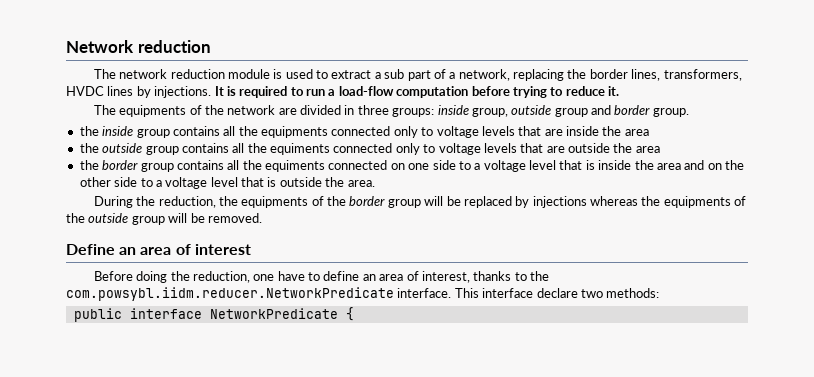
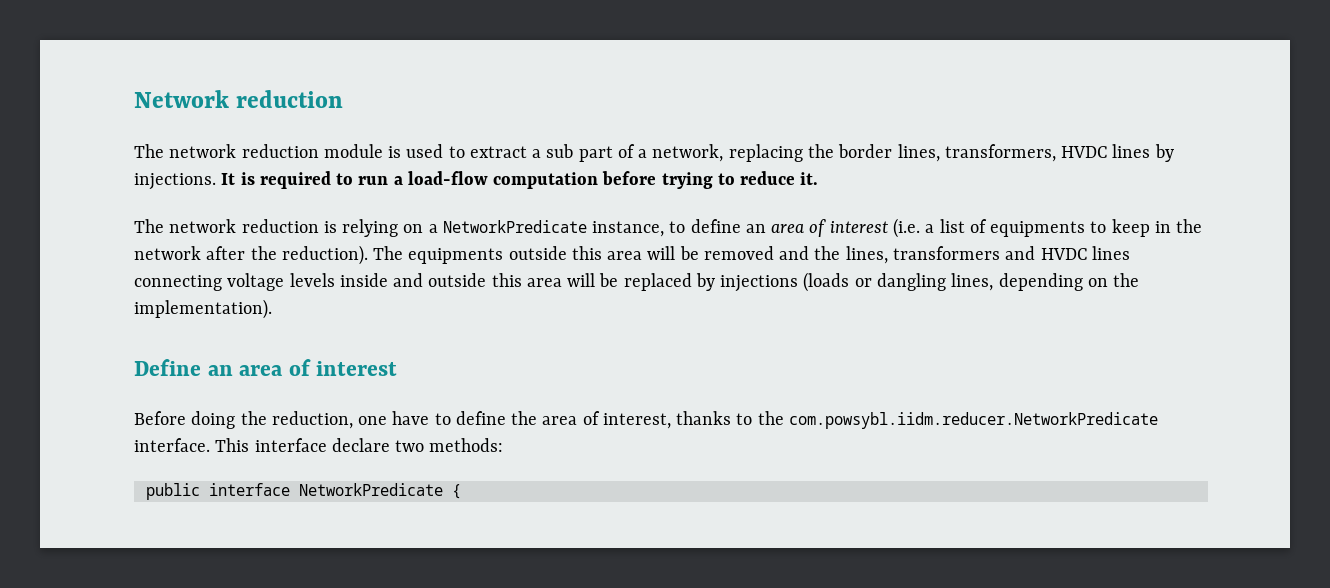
- The equipments of the network are divided in three groups: inside group, outside group and border group.
- the inside group contains all the equipments connected only to voltage levels that are inside the area
- the outside group contains all the equiments connected only to voltage levels that are outside the area
- the border group contains all the equiments connected on one side to a voltage level that is inside the area and on the other side to a voltage level that is outside the area.
- During the reduction, the equipments of the border group will be replaced by injections whereas the equipments of the outside group will be removed.
+ The network reduction is relying on a NetworkPredicate instance, to define an area of interest (i.e. a list of equipments to keep in the network after the reduction). The equipments outside this area will be removed and the lines, transformers and HVDC lines connecting voltage levels inside and outside this area will be replaced by injections (loads or dangling lines, depending on the implementation).
- Before doing the reduction, one have to define an area of interest, thanks to the com.powsybl.iidm.reducer.NetworkPredicate interface.
+ Before doing the reduction, one have to define the area of interest, thanks to the com.powsybl.iidm.reducer.NetworkPredicate interface.

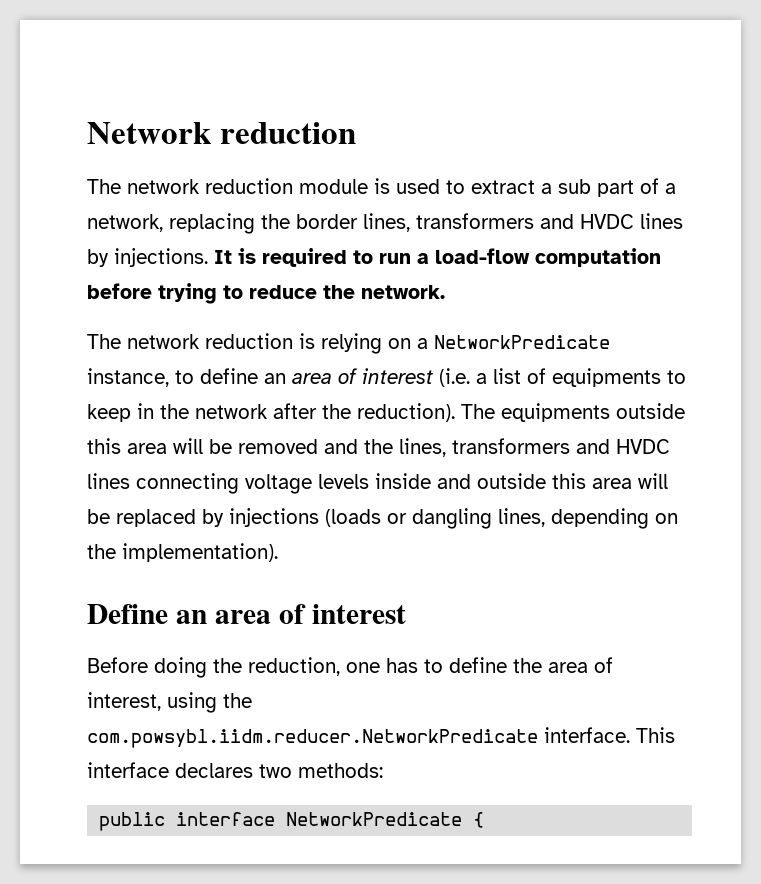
- The network reduction module is used to extract a sub part of a network, replacing the border lines, transformers, HVDC lines by injections.
+ The network reduction module is used to extract a sub part of a network, replacing the border lines, transformers and HVDC lines by injections.
- It is required to run a load-flow computation before trying to reduce it.
+ It is required to run a load-flow computation before trying to reduce the network.
- Before doing the reduction, one have to define the area of interest, thanks to the com.powsybl.iidm.reducer.NetworkPredicate interface.
+ Before doing the reduction, one has to define the area of interest, using the com.powsybl.iidm.reducer.NetworkPredicate interface.
- This interface declare two methods:
+ This interface declares two methods:

